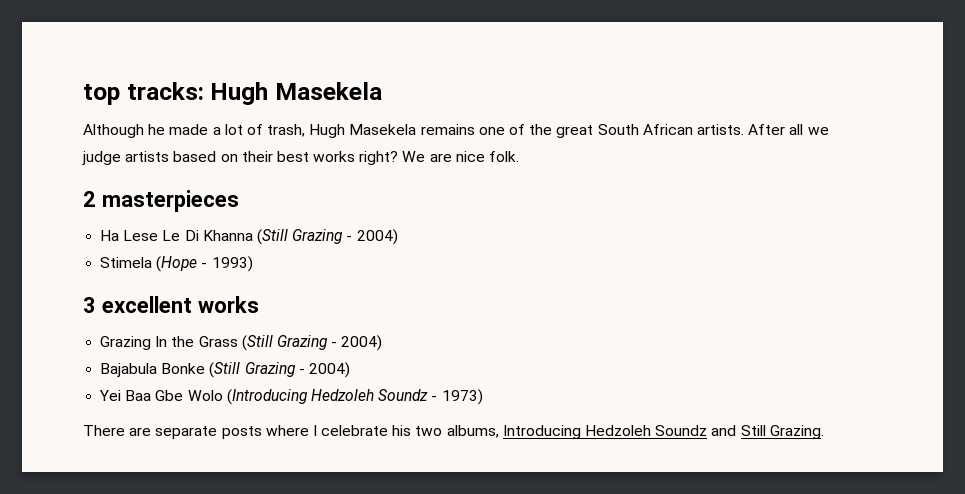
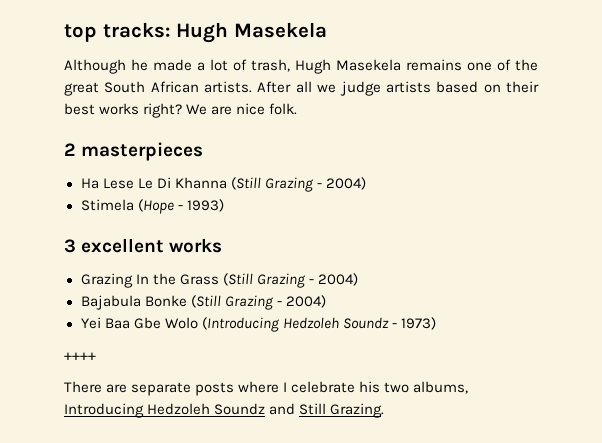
+ ++++

